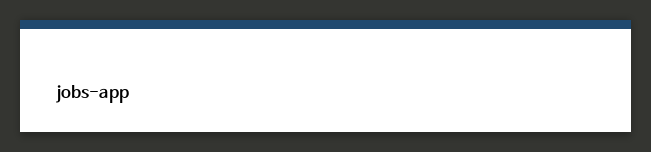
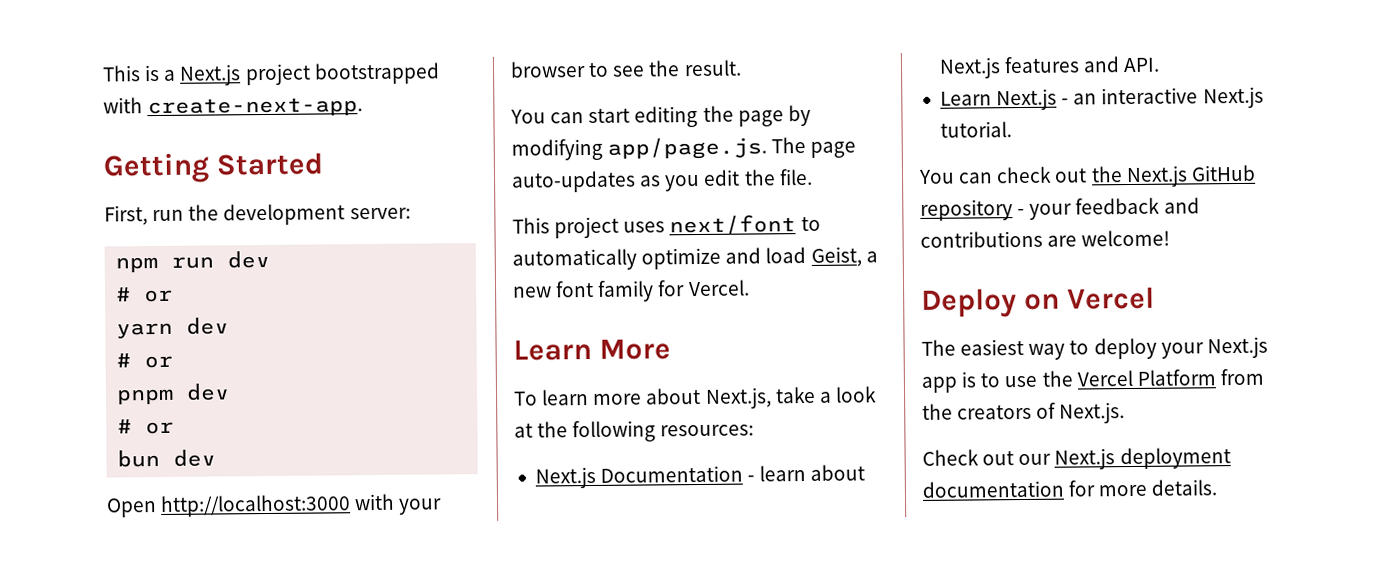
- jobs-app
+ This is a Next.js project bootstrapped with create-next-app.
+ Getting Started
+ First, run the development server:
+ npm run dev
+ # or
+ yarn dev
+ # or
+ pnpm dev
+ # or
+ bun dev
+ Open http://localhost:3000 with your browser to see the result.
+ You can start editing the page by modifying app/page.js. The page auto-updates as you edit the file.
+ This project uses next/font to automatically optimize and load Geist, a new font family for Vercel.
+ Learn More
+ To learn more about Next.js, take a look at the following resources:
+ Next.js Documentation - learn about Next.js features and API.
+ Learn Next.js - an interactive Next.js tutorial.
+ You can check out the Next.js GitHub repository - your feedback and contributions are welcome!
+ Deploy on Vercel
+ The easiest way to deploy your Next.js app is to use the Vercel Platform from the creators of Next.js.
+ Check out our Next.js deployment documentation for more details.

